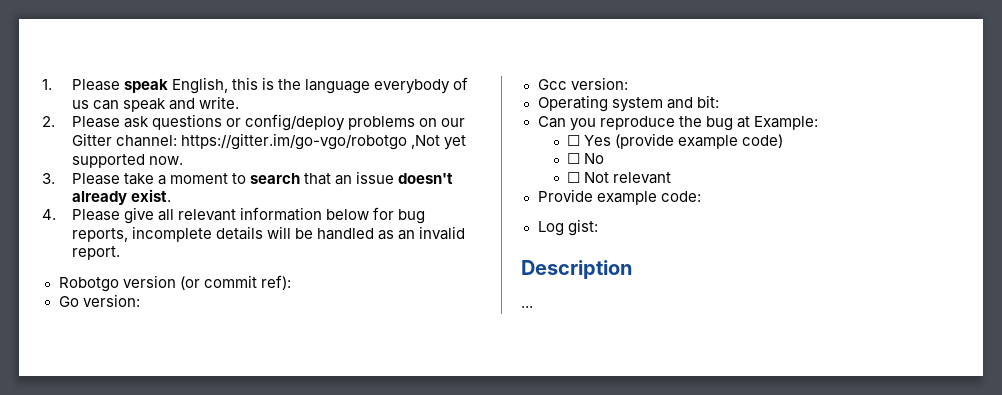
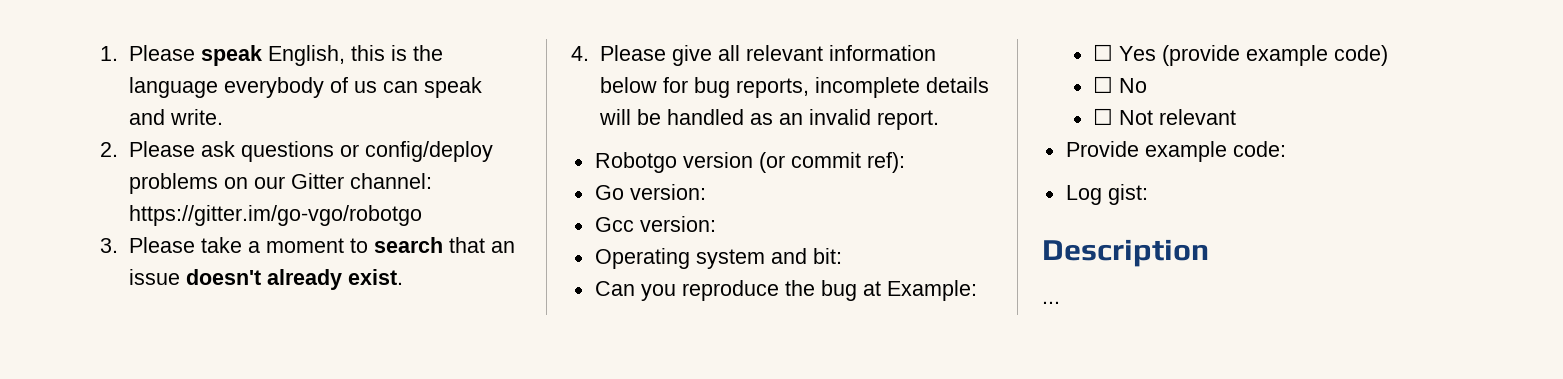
- 2. Please ask questions or config/deploy problems on our Gitter channel: https://gitter.im/go-vgo/robotgo ,Not yet supported now.
+ 2. Please ask questions or config/deploy problems on our Gitter channel: https://gitter.im/go-vgo/robotgo

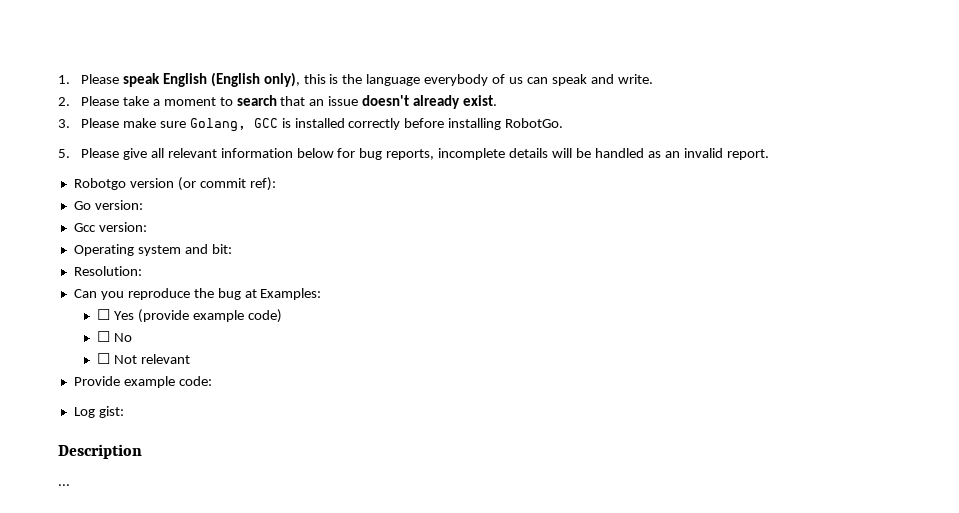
- 1. Please speak English, this is the language everybody of us can speak and write.
+ 1. Please speak English (English only), this is the language everybody of us can speak and write.
- 2. Please ask questions or config/deploy problems on our Gitter channel: https://gitter.im/go-vgo/robotgo
- 3. Please take a moment to search that an issue doesn't already exist.
+ 2. Please take a moment to search that an issue doesn't already exist.
- 4. Please give all relevant information below for bug reports, incomplete details will be handled as an invalid report.
+ 3. Please make sure Golang, GCC is installed correctly before installing RobotGo.
+ 5. Please give all relevant information below for bug reports, incomplete details will be handled as an invalid report.
+ Resolution:
- Can you reproduce the bug at Example:
+ Can you reproduce the bug at Examples:

